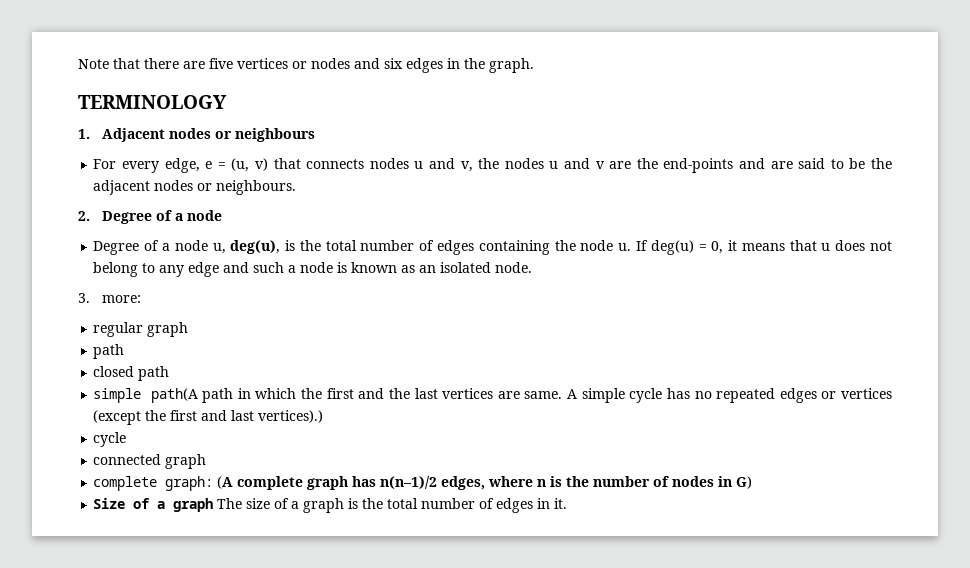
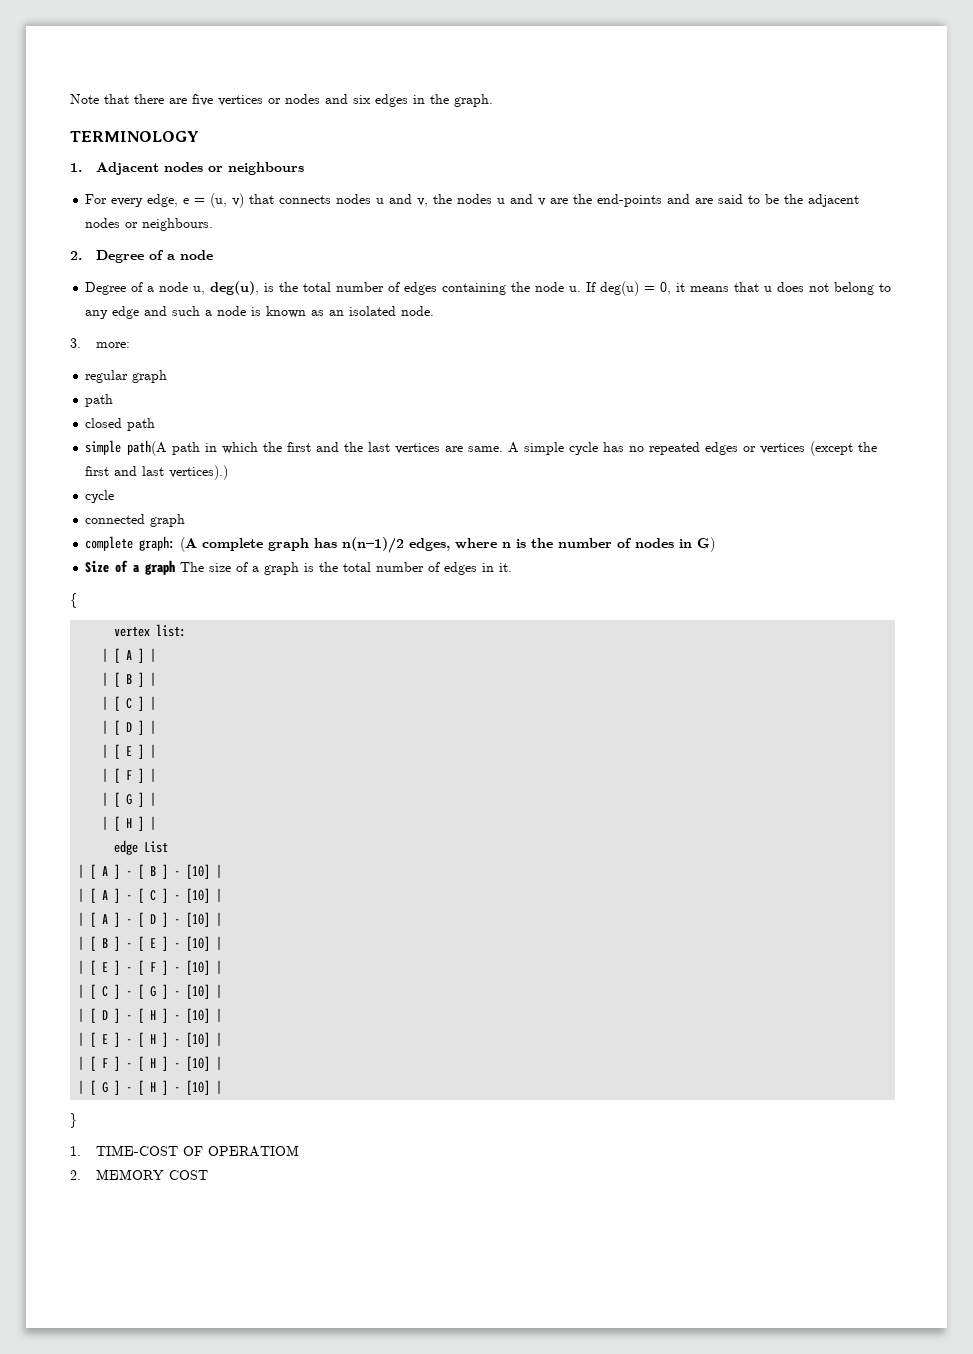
+ {
+ vertex list:
+ | [ A ] |
+ | [ B ] |
+ | [ C ] |
+ | [ D ] |
+ | [ E ] |
+ | [ F ] |
+ | [ G ] |
+ | [ H ] |
+ edge List
+ | [ A ] - [ B ] - [10] |
+ | [ A ] - [ C ] - [10] |
+ | [ A ] - [ D ] - [10] |
+ | [ B ] - [ E ] - [10] |
+ | [ E ] - [ F ] - [10] |
+ | [ C ] - [ G ] - [10] |
+ | [ D ] - [ H ] - [10] |
+ | [ E ] - [ H ] - [10] |
+ | [ F ] - [ H ] - [10] |
+ | [ G ] - [ H ] - [10] |
+ }
+ 1. TIME-COST OF OPERATIOM
+ 2. MEMORY COST

